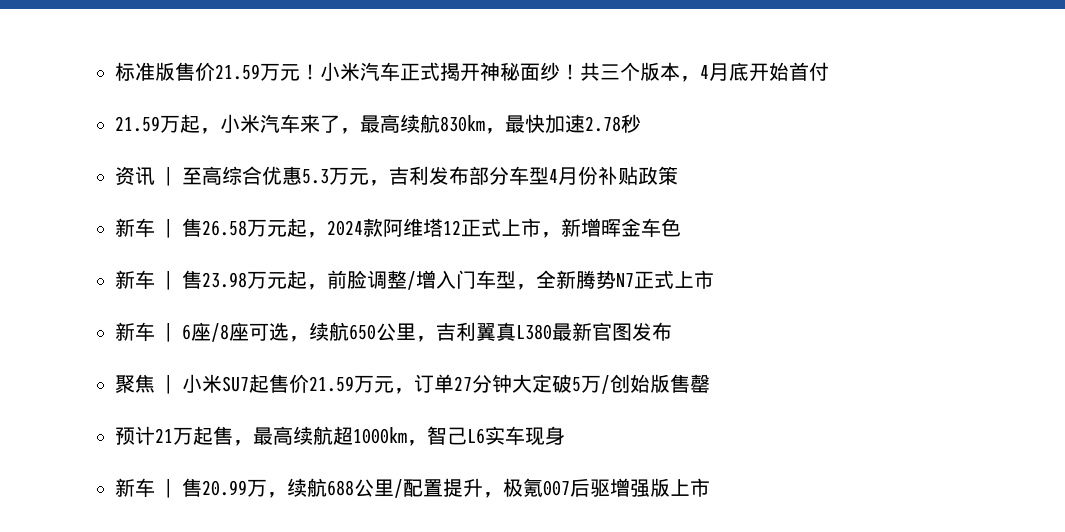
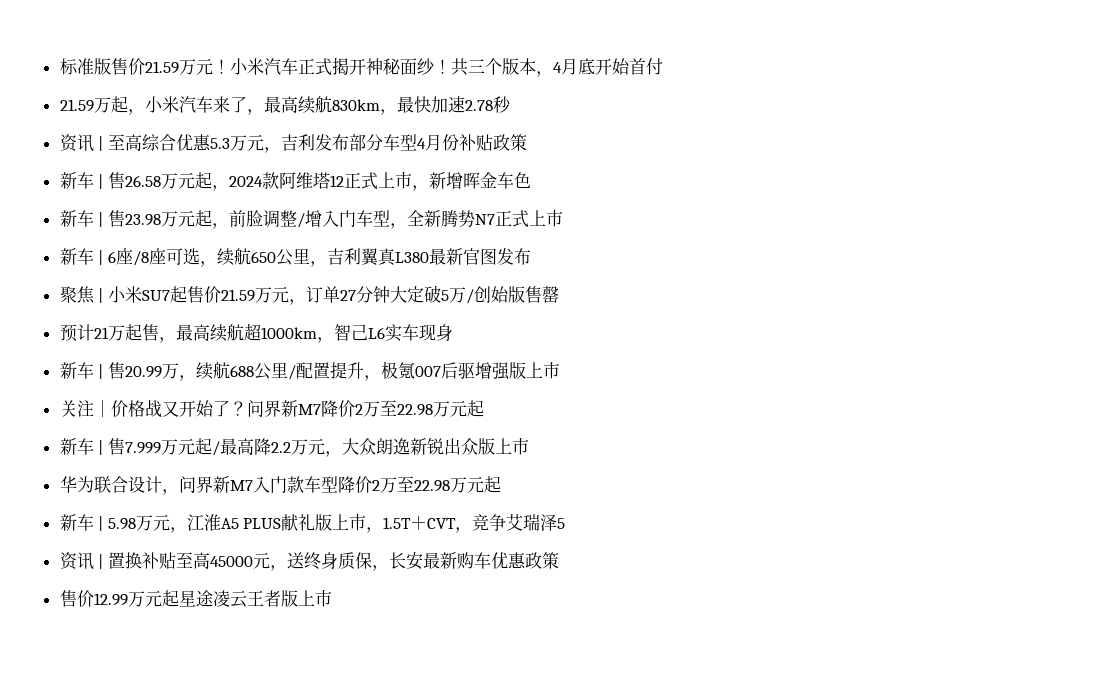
+ 关注｜价格战又开始了？问界新M7降价2万至22.98万元起
+ 新车 | 售7.999万元起/最高降2.2万元，大众朗逸新锐出众版上市
+ 华为联合设计，问界新M7入门款车型降价2万至22.98万元起
+ 新车 | 5.98万元，江淮A5 PLUS献礼版上市，1.5T＋CVT，竞争艾瑞泽5
+ 资讯 | 置换补贴至高45000元，送终身质保，长安最新购车优惠政策
+ 售价12.99万元起星途凌云王者版上市

